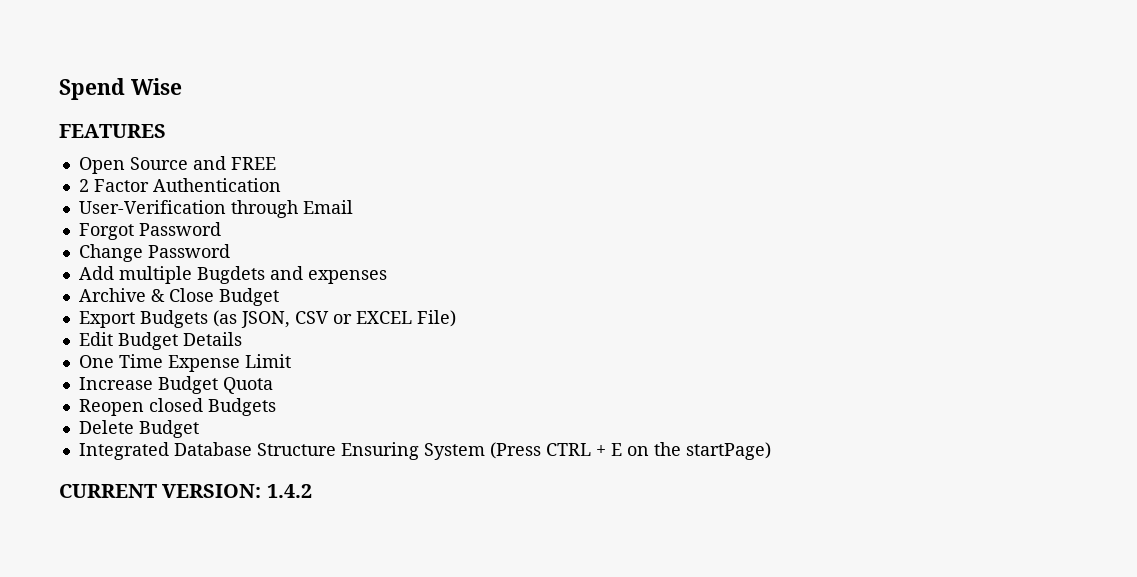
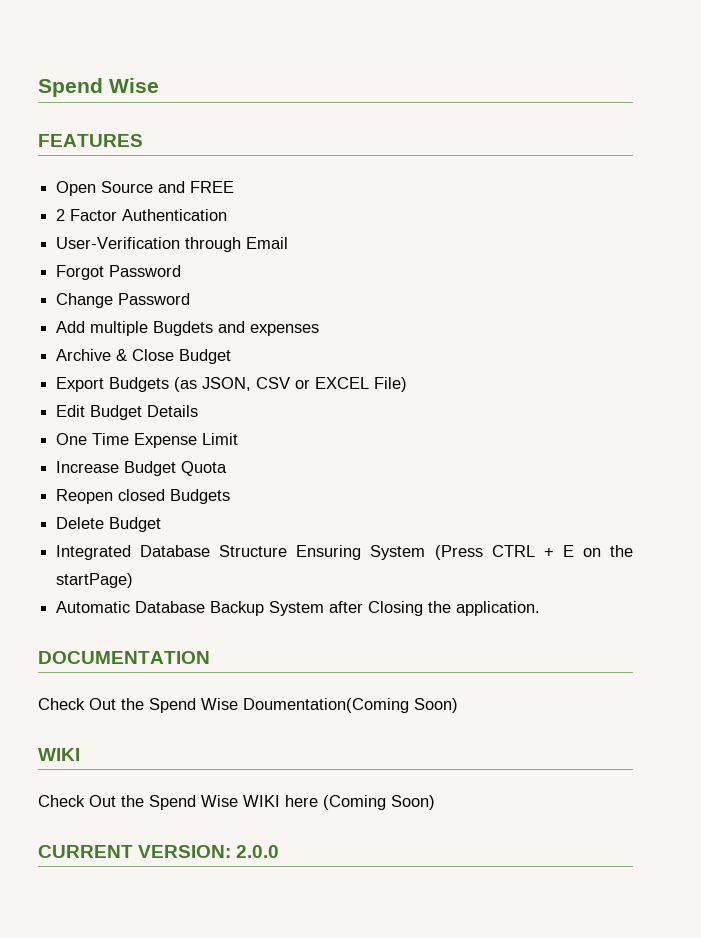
+ Automatic Database Backup System after Closing the application.
+ DOCUMENTATION
+ Check Out the Spend Wise Doumentation(Coming Soon)
+ WIKI
+ Check Out the Spend Wise WIKI here (Coming Soon)
- CURRENT VERSION: 1.4.2
+ CURRENT VERSION: 2.0.0

